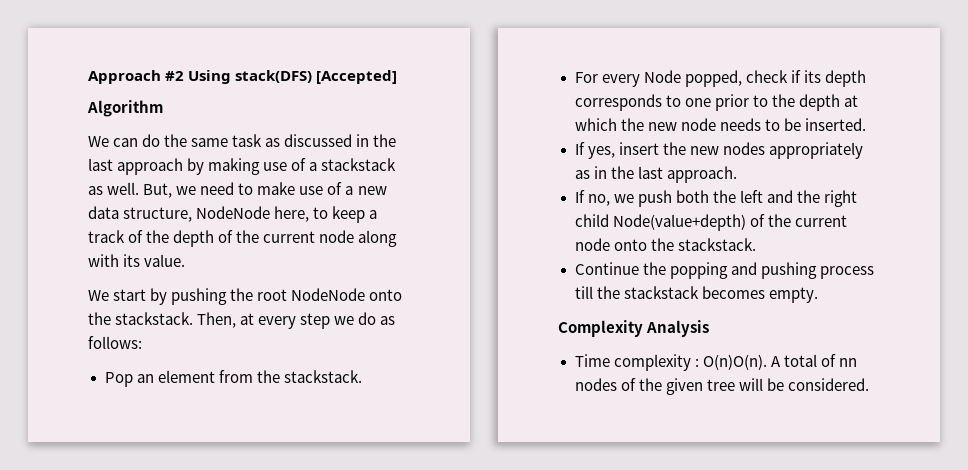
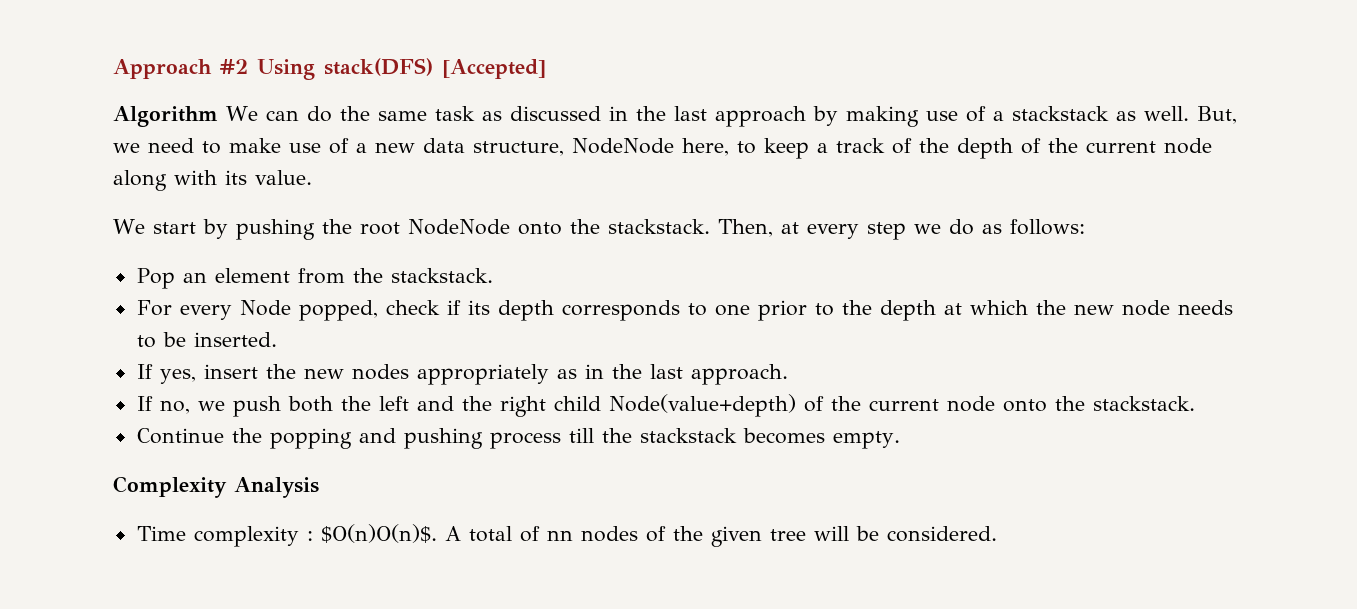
- Algorithm
- We can do the same task as discussed in the last approach by making use of a stackstack as well.
+ Algorithm We can do the same task as discussed in the last approach by making use of a stackstack as well.
- Time complexity : O(n)O(n).
+ Time complexity : $O(n)O(n)$.

